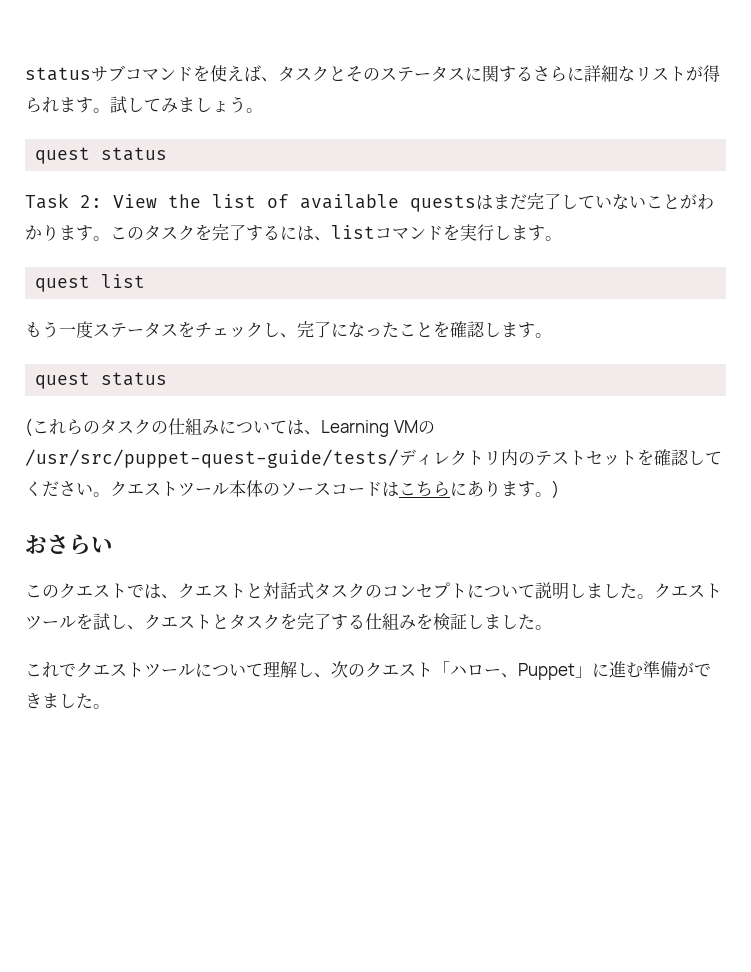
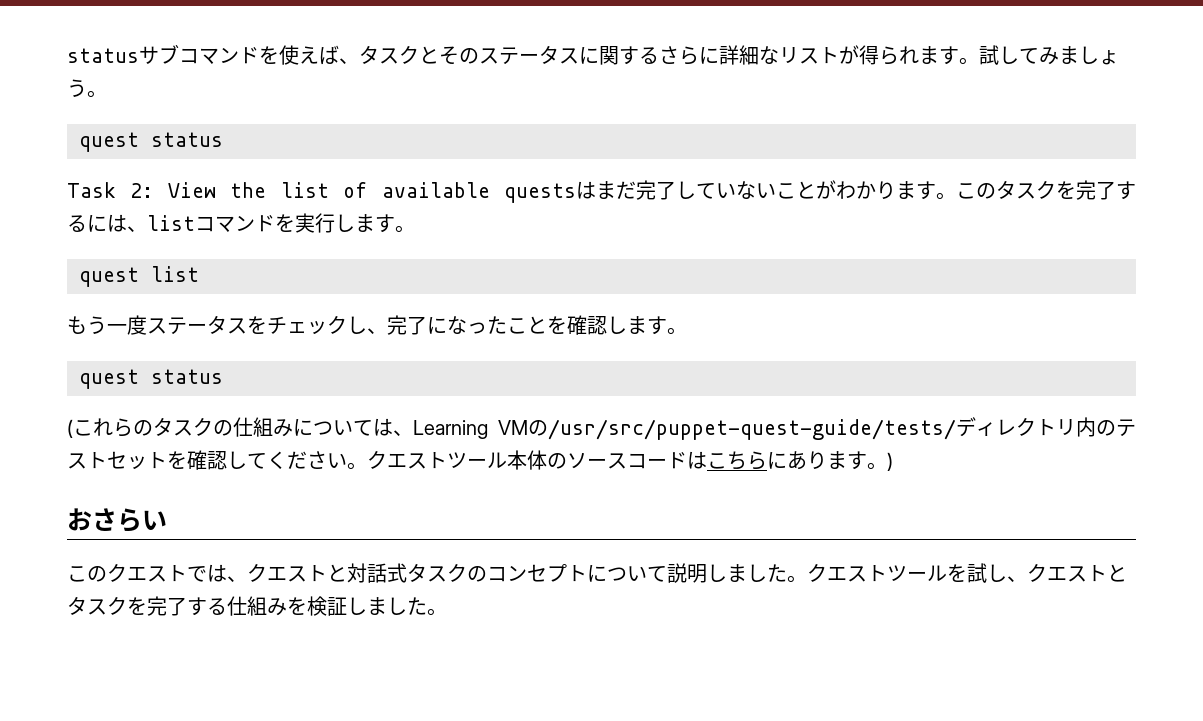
- これでクエストツールについて理解し、次のクエスト「ハロー、Puppet」に進む準備ができました。

